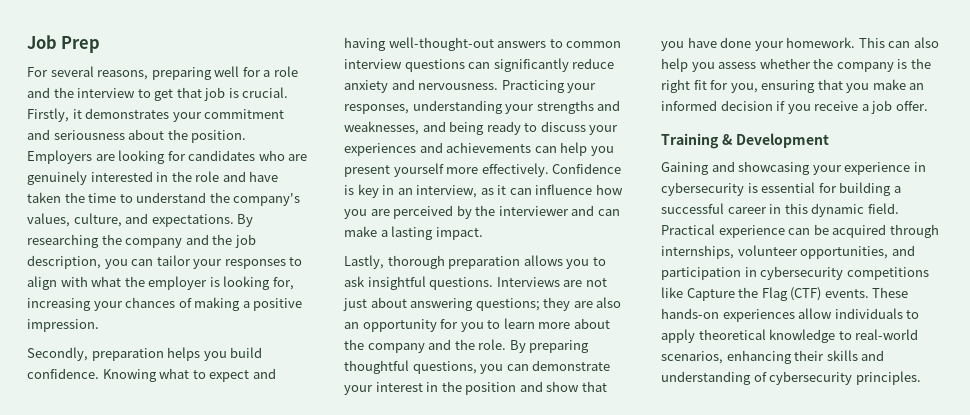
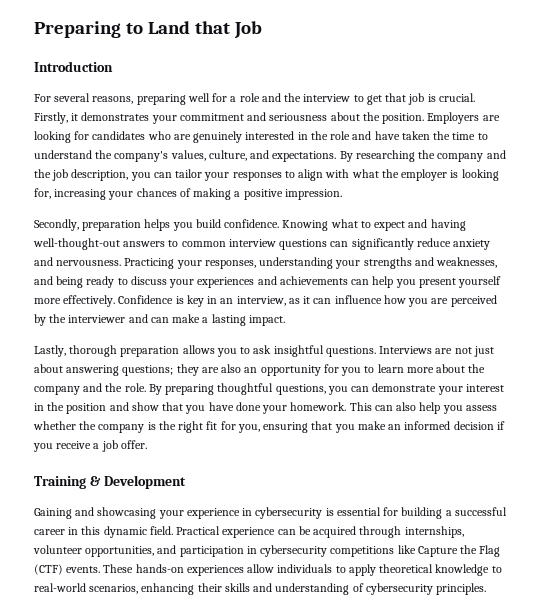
- Job Prep
+ Preparing to Land that Job
+ Introduction

